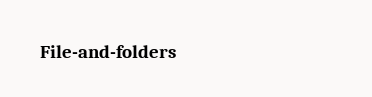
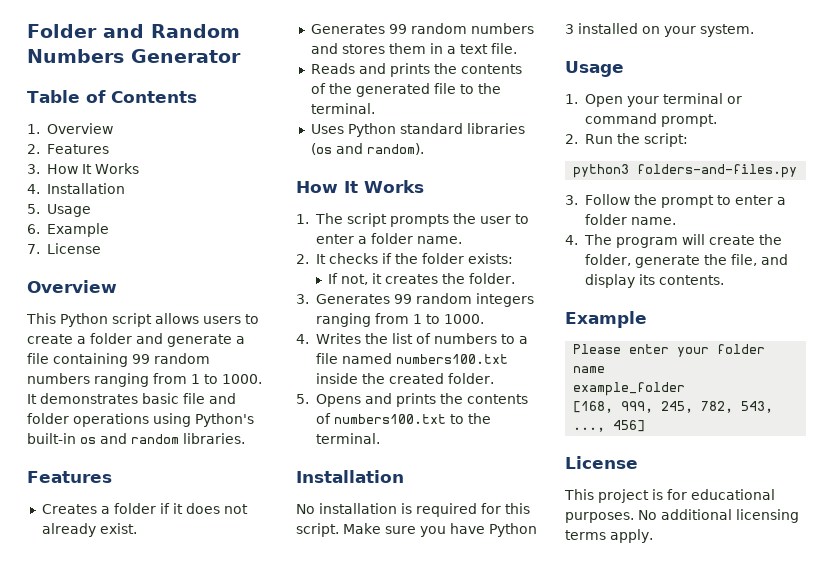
- File-and-folders
+ Folder and Random Numbers Generator
+ Table of Contents
+ 1. Overview
+ 2. Features
+ 3. How It Works
+ 4. Installation
+ 5. Usage
+ 6. Example
+ 7. License
+ Overview
+ This Python script allows users to create a folder and generate a file containing 99 random numbers ranging from 1 to 1000. It demonstrates basic file and folder operations using Python's built-in os and random libraries.
+ Features
+ Creates a folder if it does not already exist.
+ Generates 99 random numbers and stores them in a text file.
+ Reads and prints the contents of the generated file to the terminal.
+ Uses Python standard libraries (os and random).
+ How It Works
+ 1. The script prompts the user to enter a folder name.
+ 2. It checks if the folder exists:
+ If not, it creates the folder.
+ 3. Generates 99 random integers ranging from 1 to 1000.
+ 4. Writes the list of numbers to a file named numbers100.txt inside the created folder.
+ 5. Opens and prints the contents of numbers100.txt to the terminal.
+ Installation
+ No installation is required for this script. Make sure you have Python 3 installed on your system.
+ Usage
+ 1. Open your terminal or command prompt.
+ 2. Run the script:
+ python3 folders-and-files.py
+ 3. Follow the prompt to enter a folder name.
+ 4. The program will create the folder, generate the file, and display its contents.
+ Example
+ Please enter your folder name
+ example_folder
+ [168, 999, 245, 782, 543, ..., 456]
+ License
+ This project is for educational purposes. No additional licensing terms apply.

